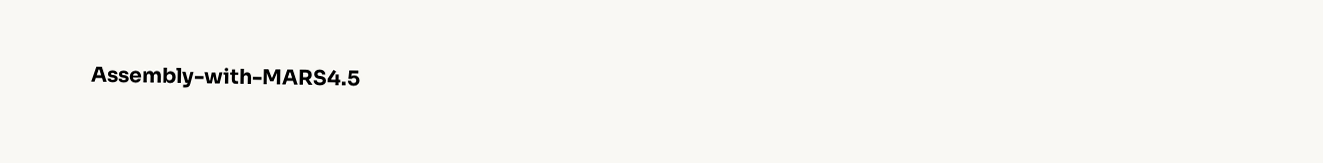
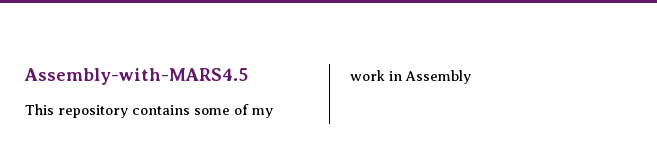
+ This repository contains some of my work in Assembly

